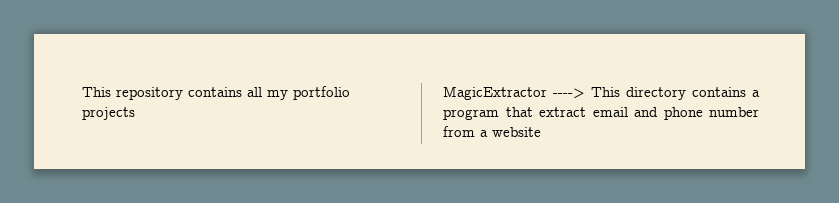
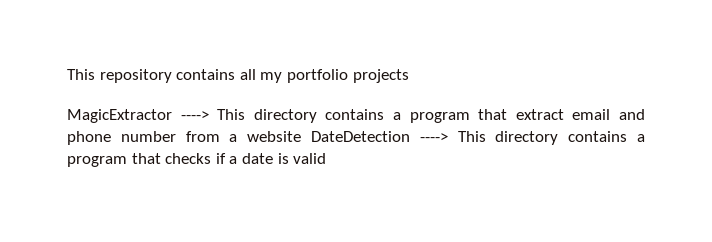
- MagicExtractor ----> This directory contains a program that extract email and phone number from a website
+ MagicExtractor ----> This directory contains a program that extract email and phone number from a website DateDetection ----> This directory contains a program that checks if a date is valid

